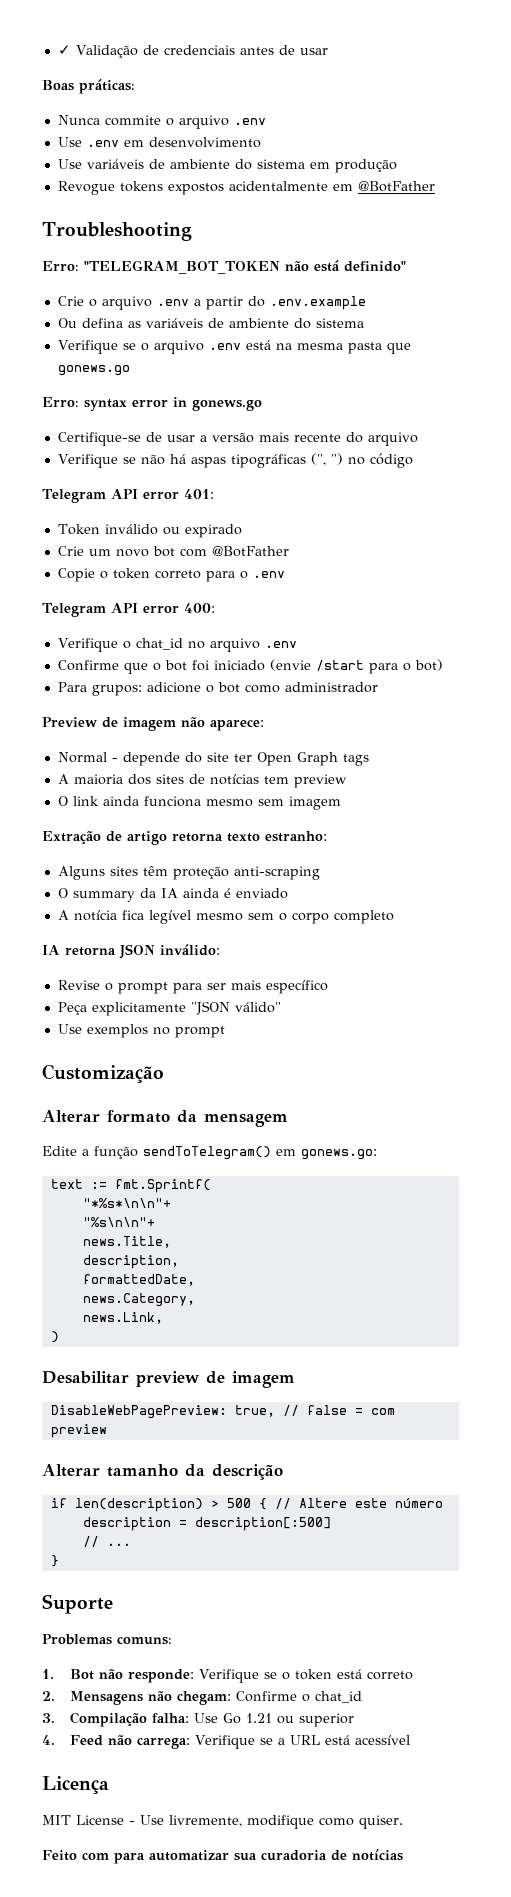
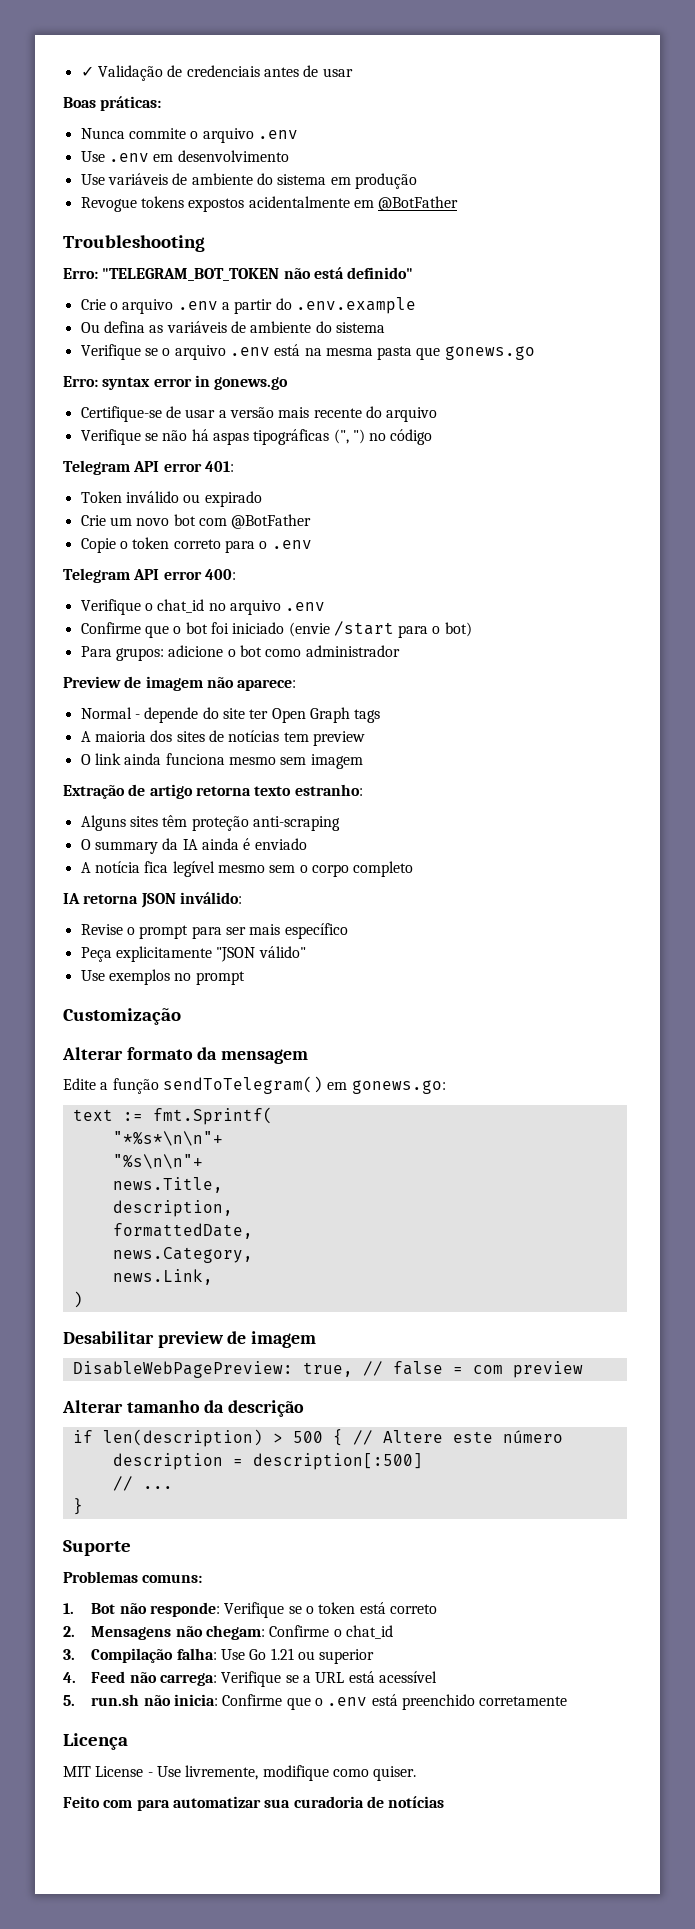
+ 5. run.sh não inicia: Confirme que o .env está preenchido corretamente

